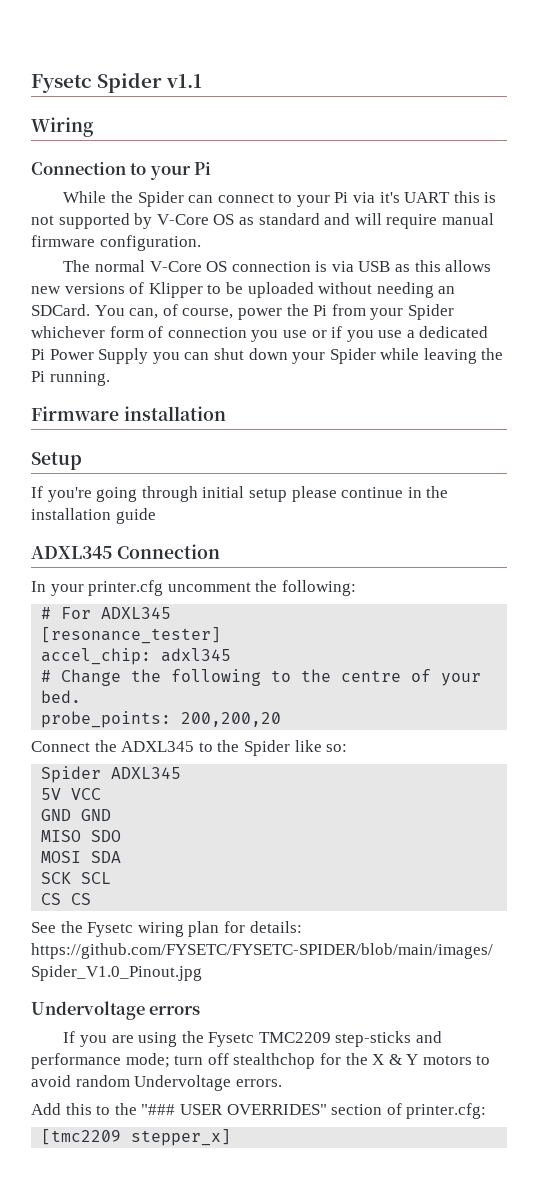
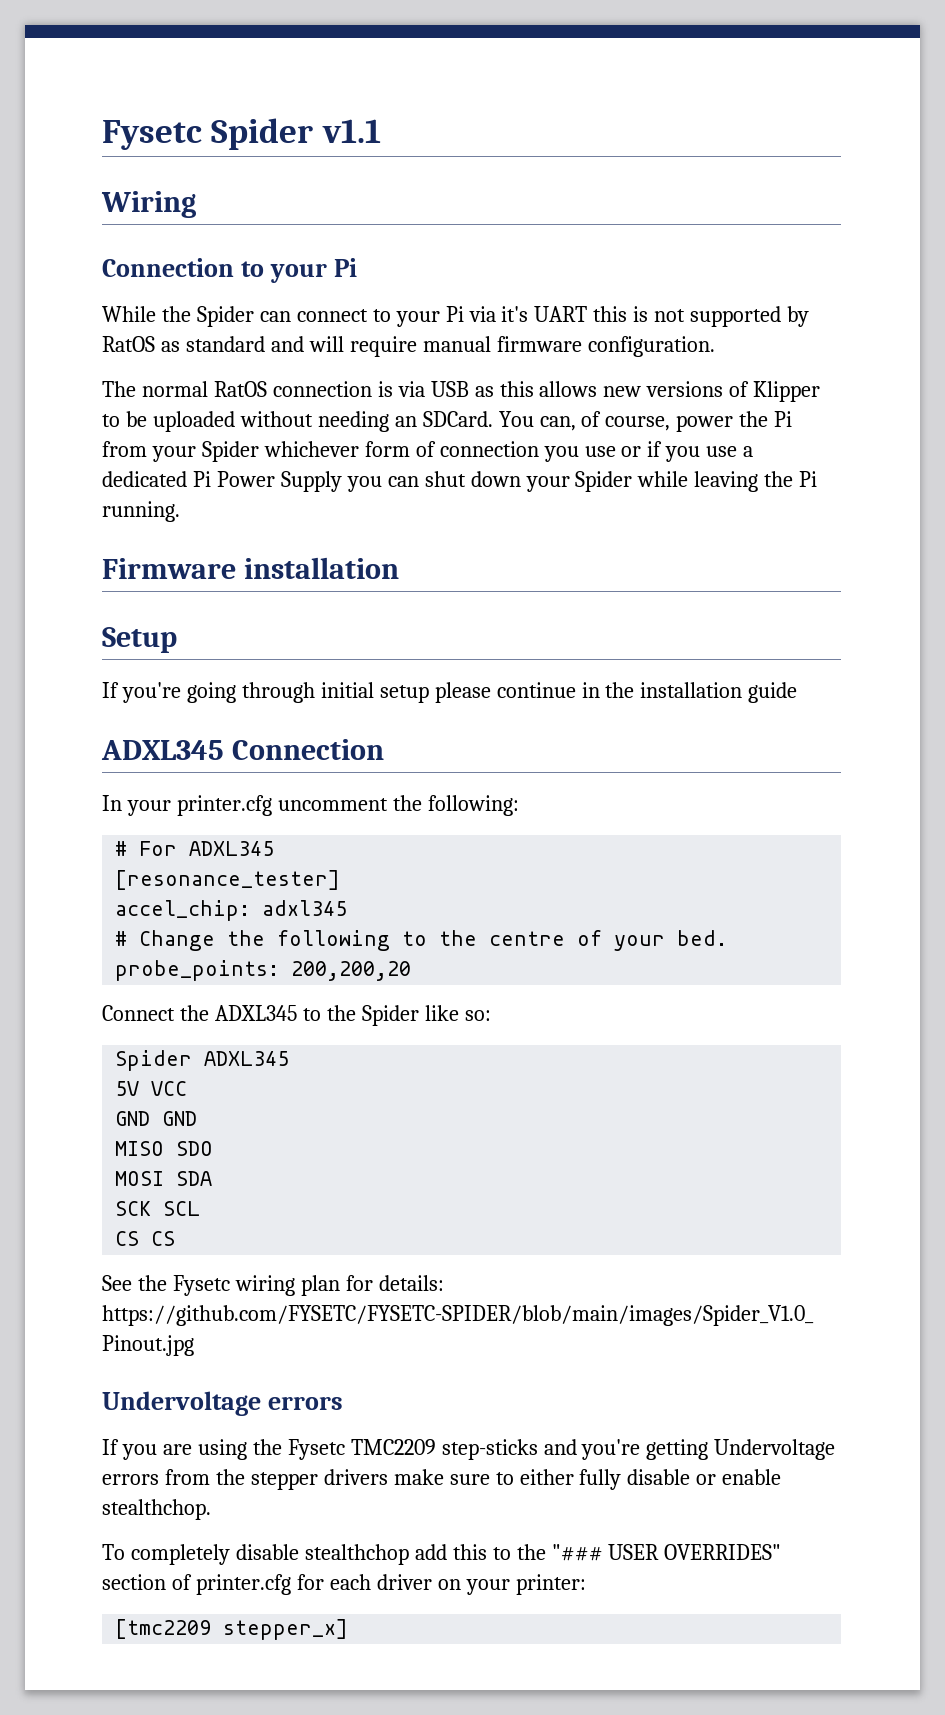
- While the Spider can connect to your Pi via it's UART this is not supported by V-Core OS as standard and will require manual firmware configuration.
+ While the Spider can connect to your Pi via it's UART this is not supported by RatOS as standard and will require manual firmware configuration.
- The normal V-Core OS connection is via USB as this allows new versions of Klipper to be uploaded without needing an SDCard.
+ The normal RatOS connection is via USB as this allows new versions of Klipper to be uploaded without needing an SDCard.
- If you are using the Fysetc TMC2209 step-sticks and performance mode; turn off stealthchop for the X & Y motors to avoid random Undervoltage errors.
- Add this to the "### USER OVERRIDES" section of printer.cfg:
+ If you are using the Fysetc TMC2209 step-sticks and you're getting Undervoltage errors from the stepper drivers make sure to either fully disable or enable stealthchop.
+ To completely disable stealthchop add this to the "### USER OVERRIDES" section of printer.cfg for each driver on your printer:

